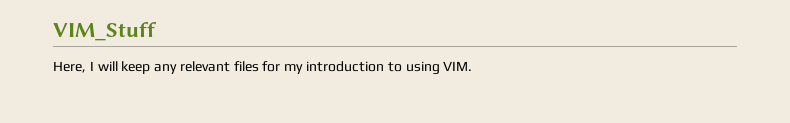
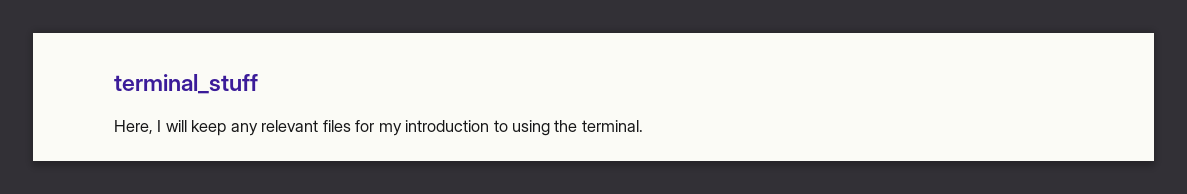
- VIM_Stuff
+ terminal_stuff
- Here, I will keep any relevant files for my introduction to using VIM.
+ Here, I will keep any relevant files for my introduction to using the terminal.

